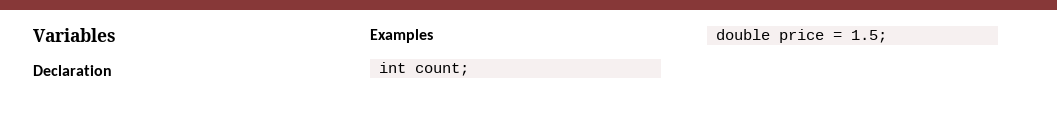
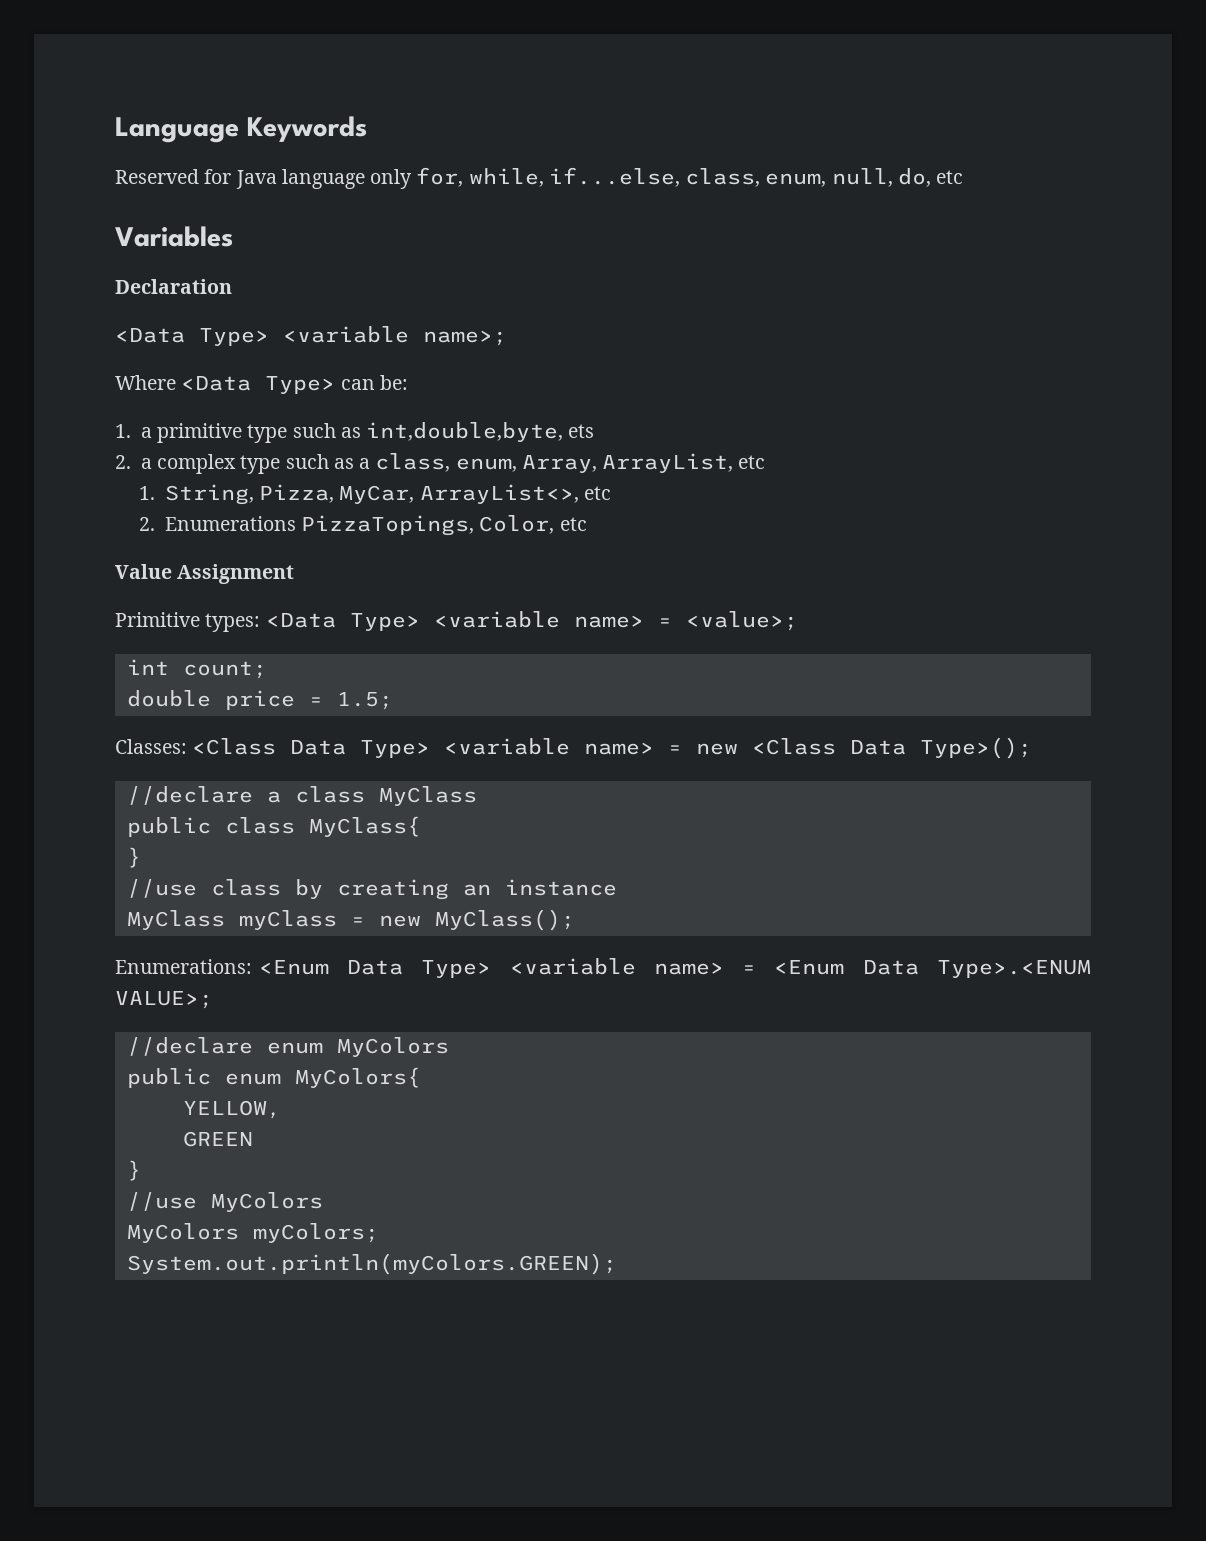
+ Language Keywords
+ Reserved for Java language only for, while, if...else, class, enum, null, do, etc
  Variables
  Declaration
- Examples
+ <Data Type> <variable name>;
+ Where <Data Type> can be:
+ 1. a primitive type such as int,double,byte, ets
+ 2. a complex type such as a class, enum, Array, ArrayList, etc
+ 1. String, Pizza, MyCar, ArrayList<>, etc
+ 2. Enumerations PizzaTopings, Color, etc
+ Value Assignment
+ Primitive types: <Data Type> <variable name> = <value>;
+ Classes: <Class Data Type> <variable name> = new <Class Data Type>();
+ //declare a class MyClass
+ public class MyClass{
+ }
+ //use class by creating an instance
+ MyClass myClass = new MyClass();
+ Enumerations: <Enum Data Type> <variable name> = <Enum Data Type>.<ENUM VALUE>;
+ //declare enum MyColors
+ public enum MyColors{
+ YELLOW,
+ GREEN
+ }
+ //use MyColors
+ MyColors myColors;
+ System.out.println(myColors.GREEN);

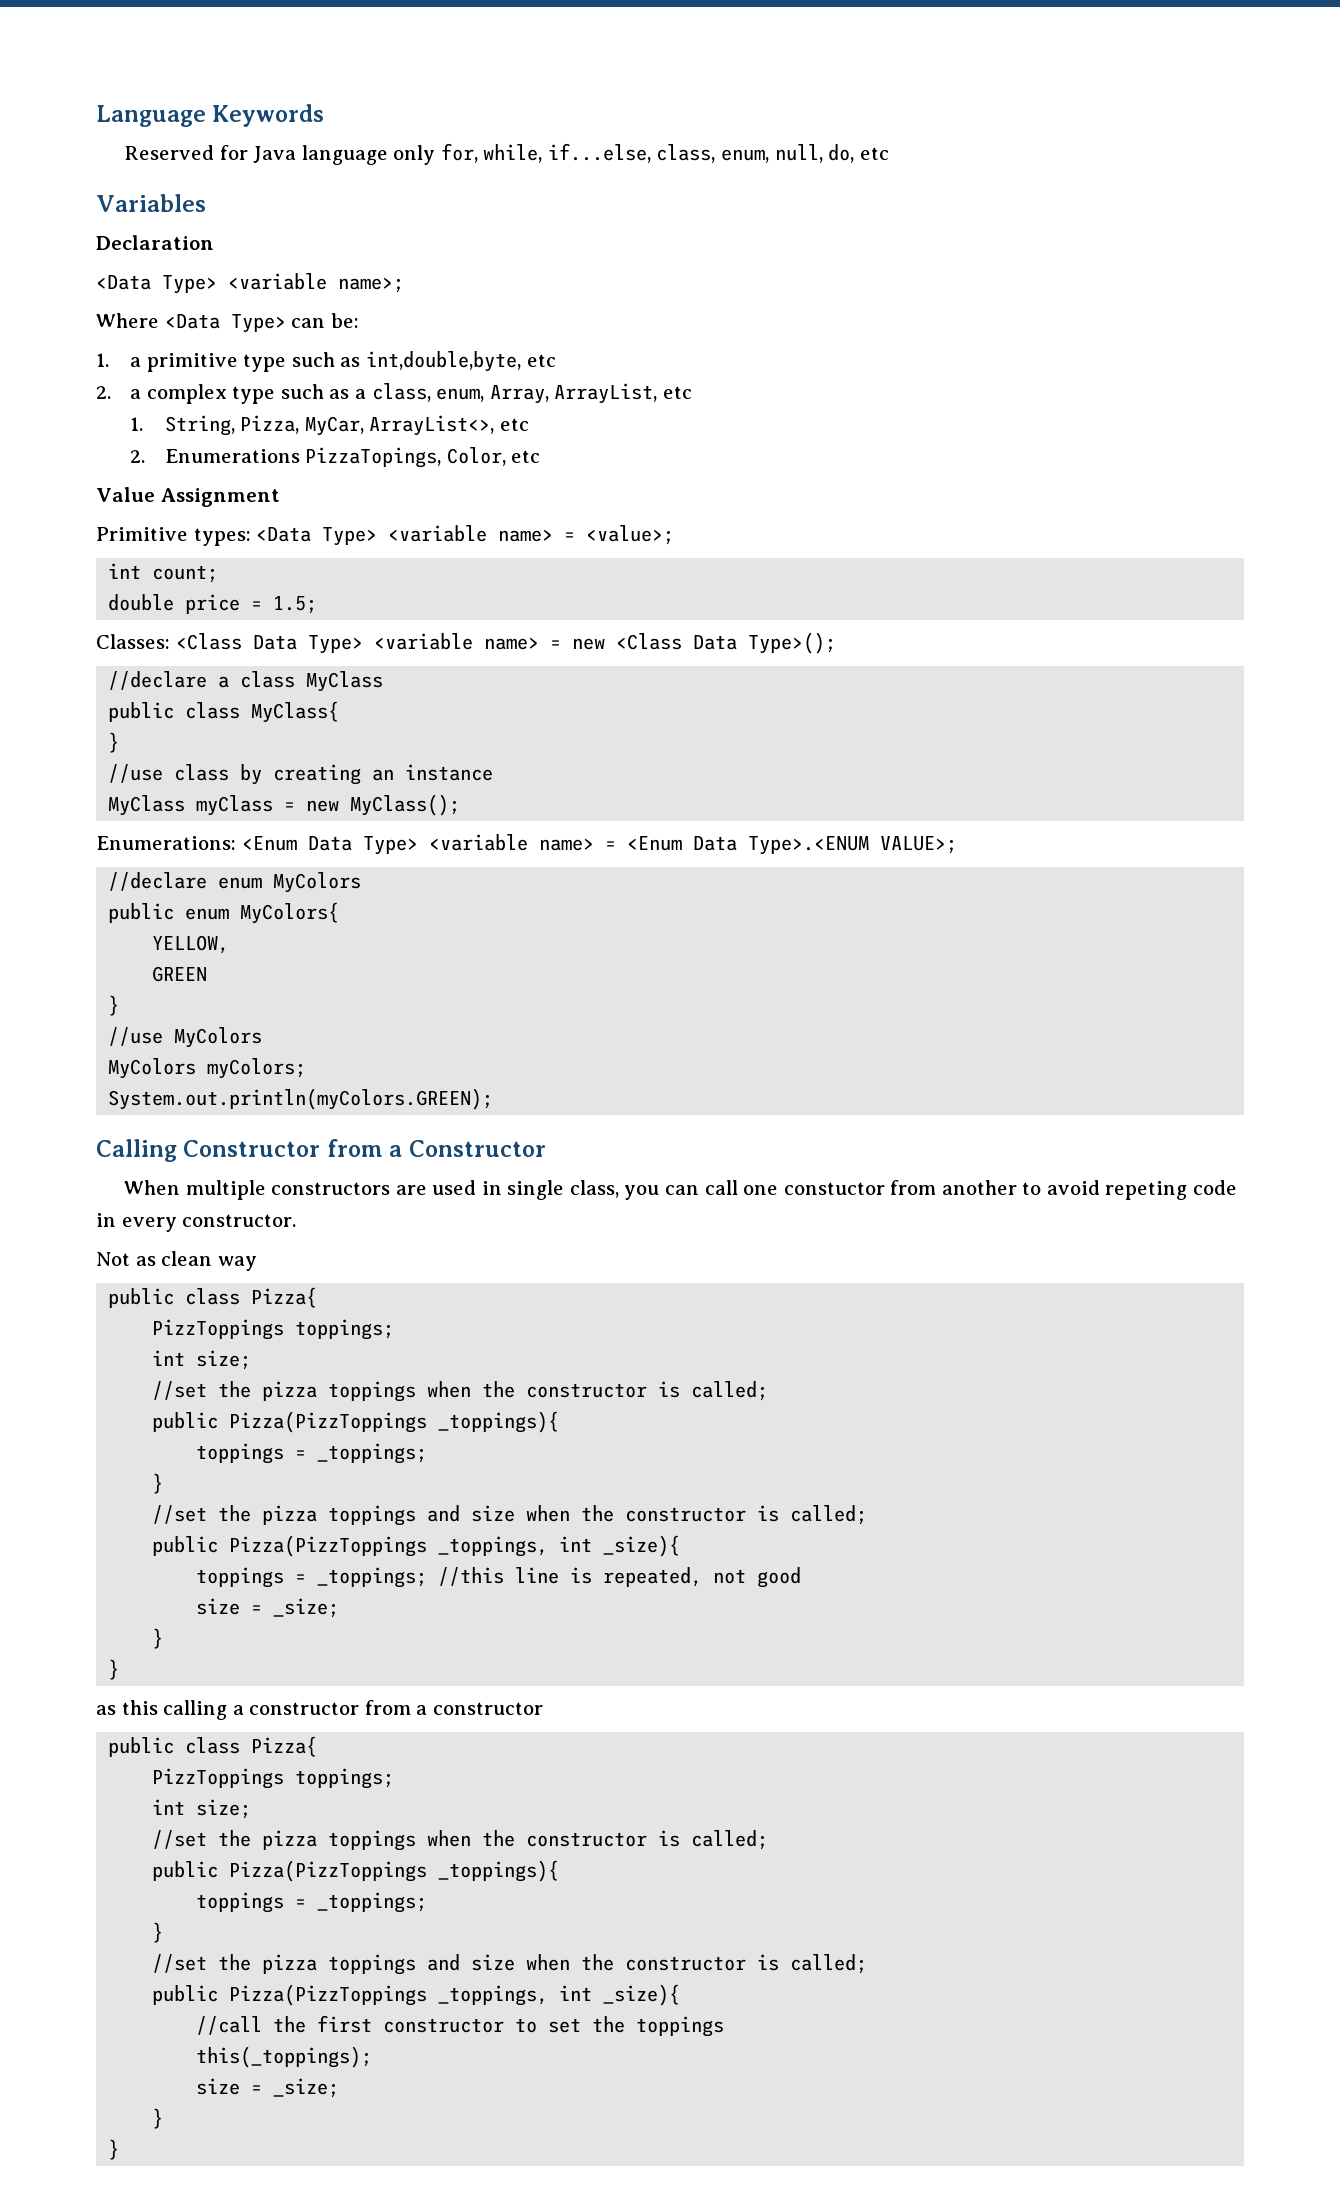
- 1. a primitive type such as int,double,byte, ets
+ 1. a primitive type such as int,double,byte, etc
+ Calling Constructor from a Constructor
+ When multiple constructors are used in single class, you can call one constuctor from another to avoid repeting code in every constructor.
+ Not as clean way
+ public class Pizza{
+ PizzToppings toppings;
+ int size;
+ //set the pizza toppings when the constructor is called;
+ public Pizza(PizzToppings _toppings){
+ toppings = _toppings;
+ }
+ //set the pizza toppings and size when the constructor is called;
+ public Pizza(PizzToppings _toppings, int _size){
+ toppings = _toppings; //this line is repeated, not good
+ size = _size;
+ }
+ }
+ as this calling a constructor from a constructor
+ public class Pizza{
+ PizzToppings toppings;
+ int size;
+ //set the pizza toppings when the constructor is called;
+ public Pizza(PizzToppings _toppings){
+ toppings = _toppings;
+ }
+ //set the pizza toppings and size when the constructor is called;
+ public Pizza(PizzToppings _toppings, int _size){
+ //call the first constructor to set the toppings
+ this(_toppings);
+ size = _size;
+ }
+ }

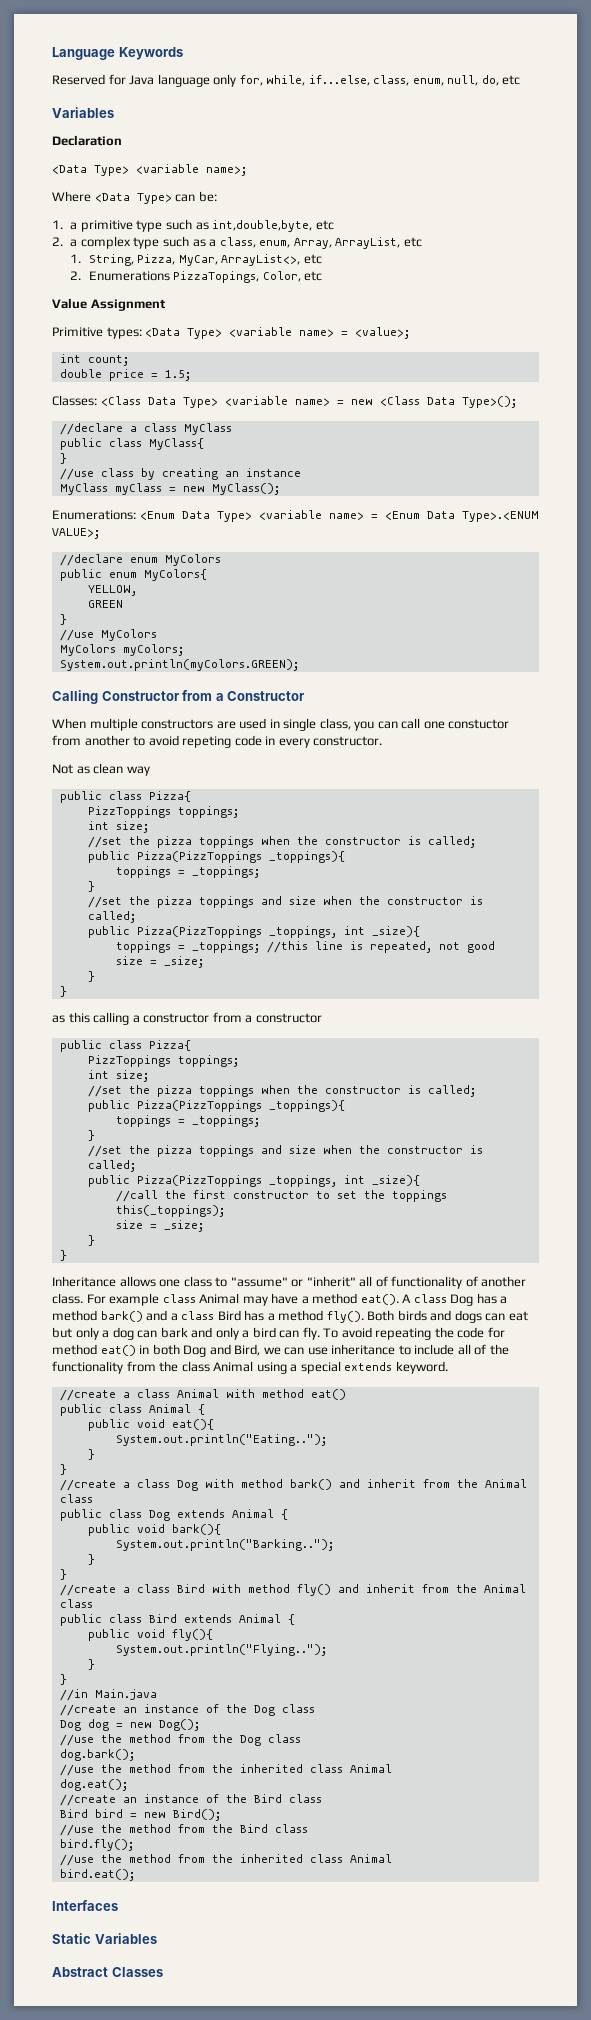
+ Inheritance allows one class to "assume" or "inherit" all of functionality of another class. For example class Animal may have a method eat(). A class Dog has a method bark() and a class Bird has a method fly(). Both birds and dogs can eat but only a dog can bark and only a bird can fly. To avoid repeating the code for method eat() in both Dog and Bird, we can use inheritance to include all of the functionality from the class Animal using a special extends keyword.
+ //create a class Animal with method eat()
+ public class Animal {
+ public void eat(){
+ System.out.println("Eating..");
+ }
+ }
+ //create a class Dog with method bark() and inherit from the Animal class
+ public class Dog extends Animal {
+ public void bark(){
+ System.out.println("Barking..");
+ }
+ }
+ //create a class Bird with method fly() and inherit from the Animal class
+ public class Bird extends Animal {
+ public void fly(){
+ System.out.println("Flying..");
+ }
+ }
+ //in Main.java
+ //create an instance of the Dog class
+ Dog dog = new Dog();
+ //use the method from the Dog class
+ dog.bark();
+ //use the method from the inherited class Animal
+ dog.eat();
+ //create an instance of the Bird class
+ Bird bird = new Bird();
+ //use the method from the Bird class
+ bird.fly();
+ //use the method from the inherited class Animal
+ bird.eat();
+ Interfaces
+ Static Variables
+ Abstract Classes

